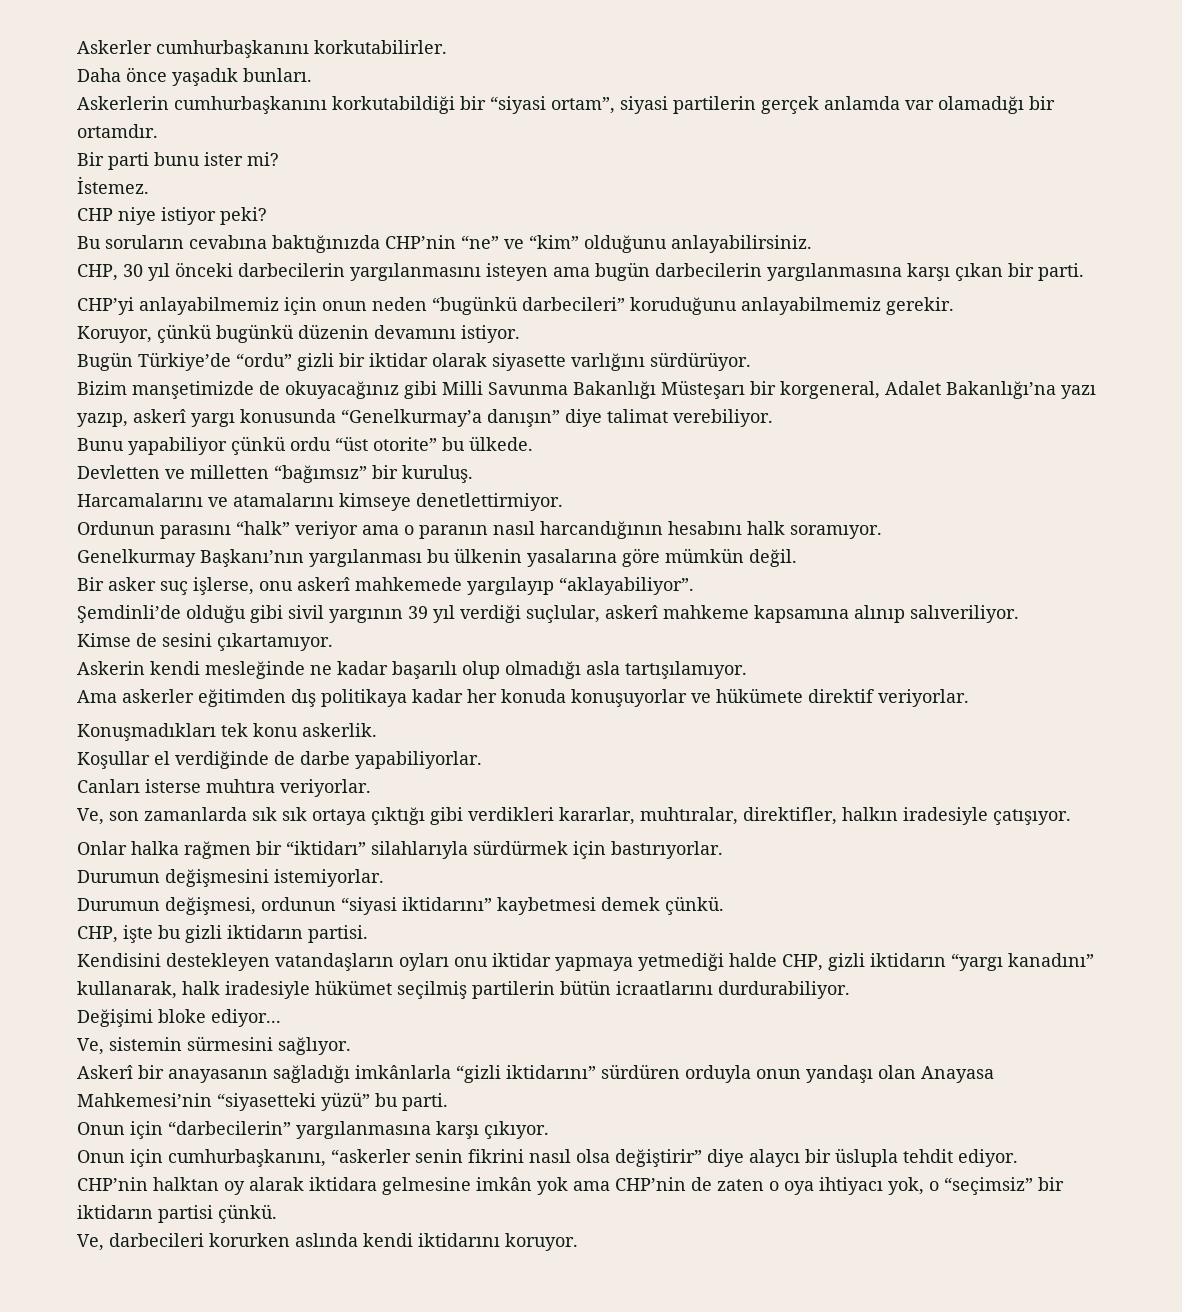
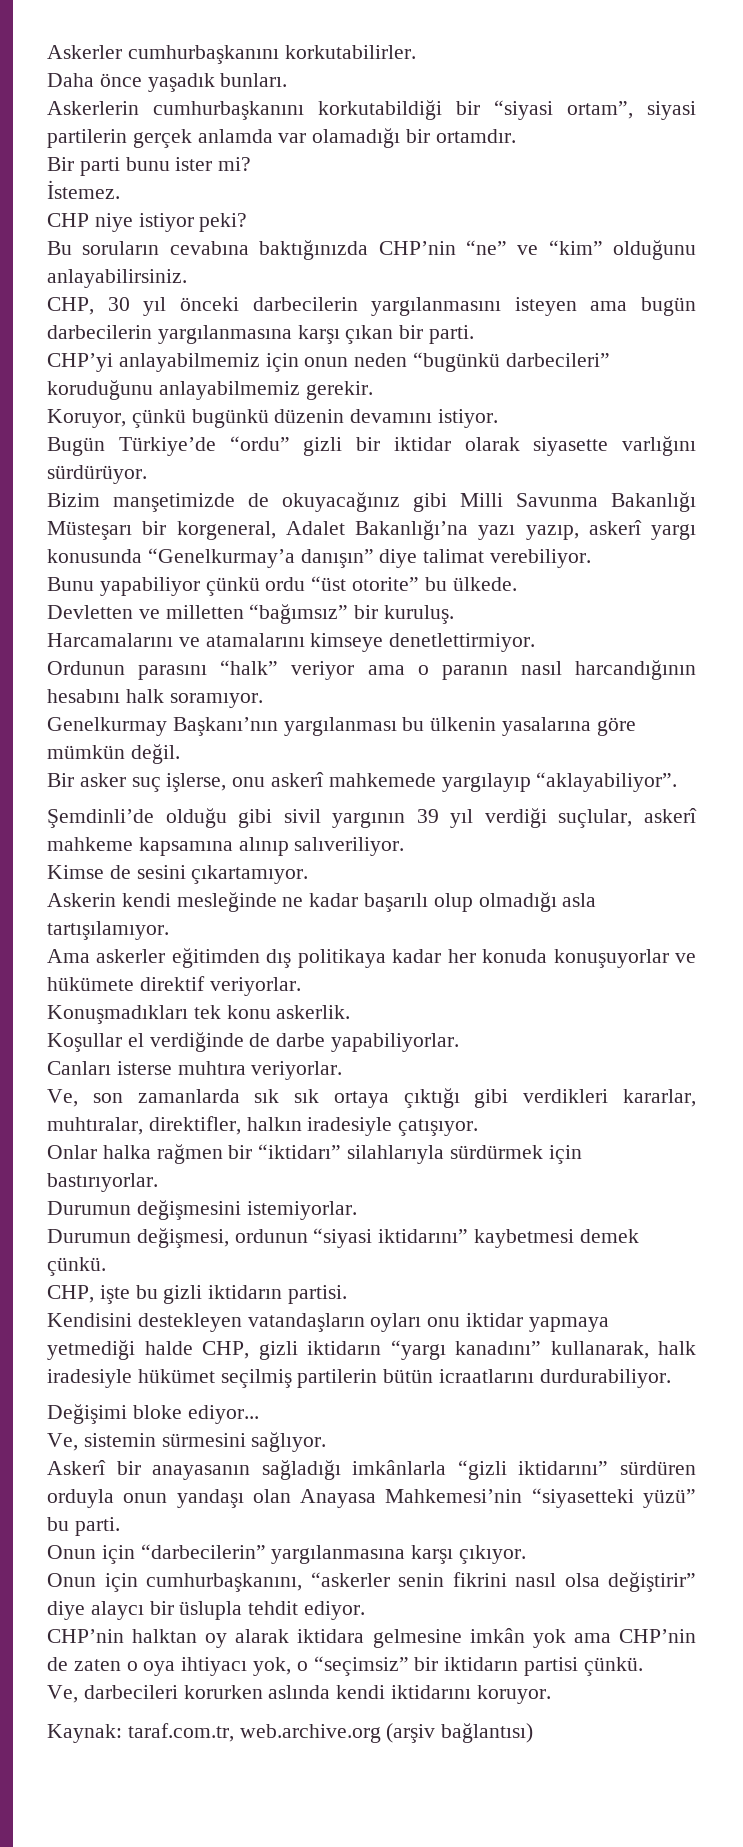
+ Kaynak: taraf.com.tr, web.archive.org (arşiv bağlantısı)

